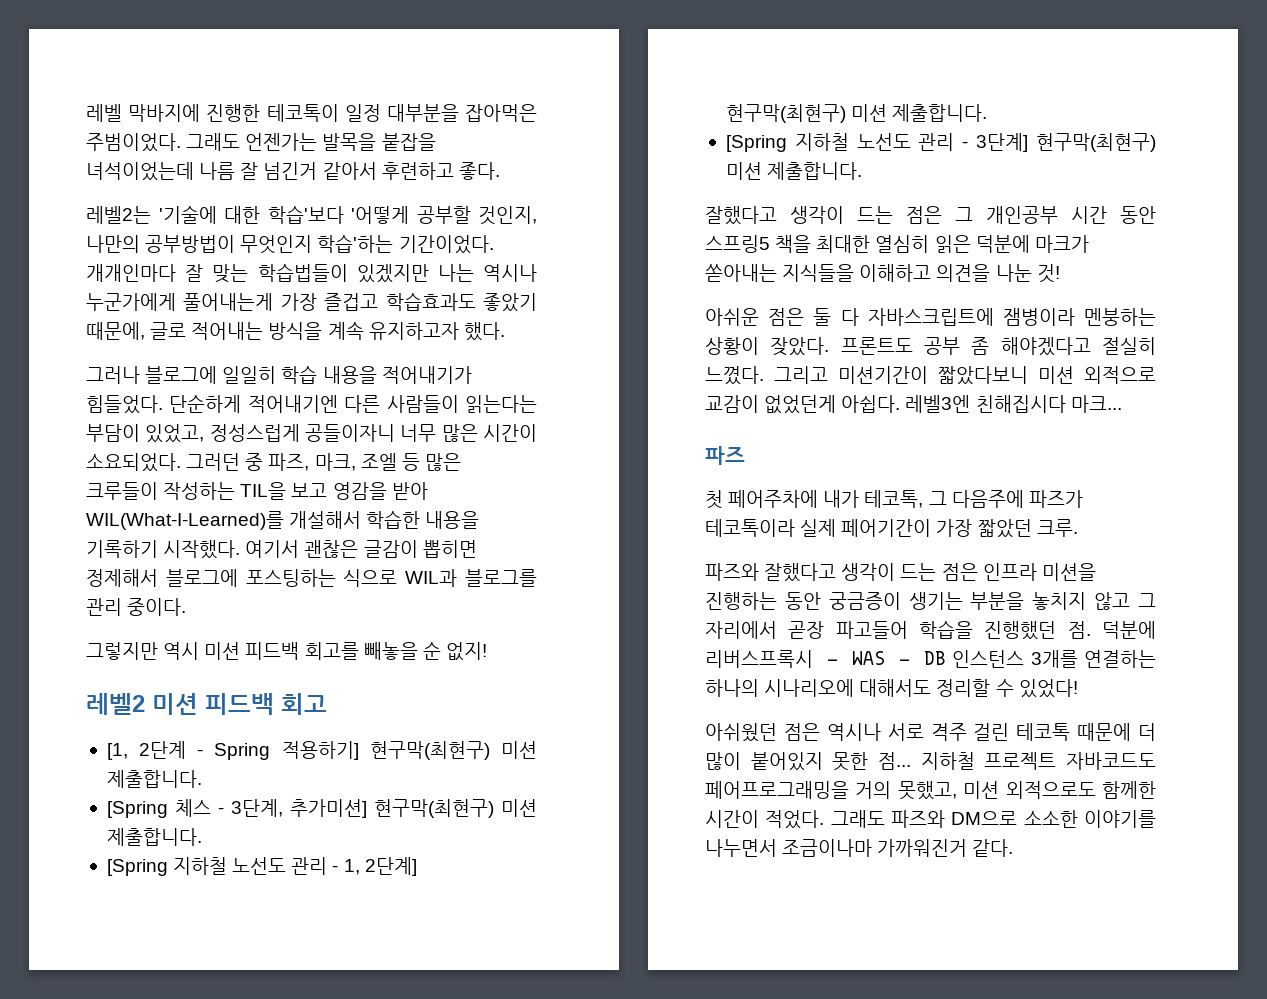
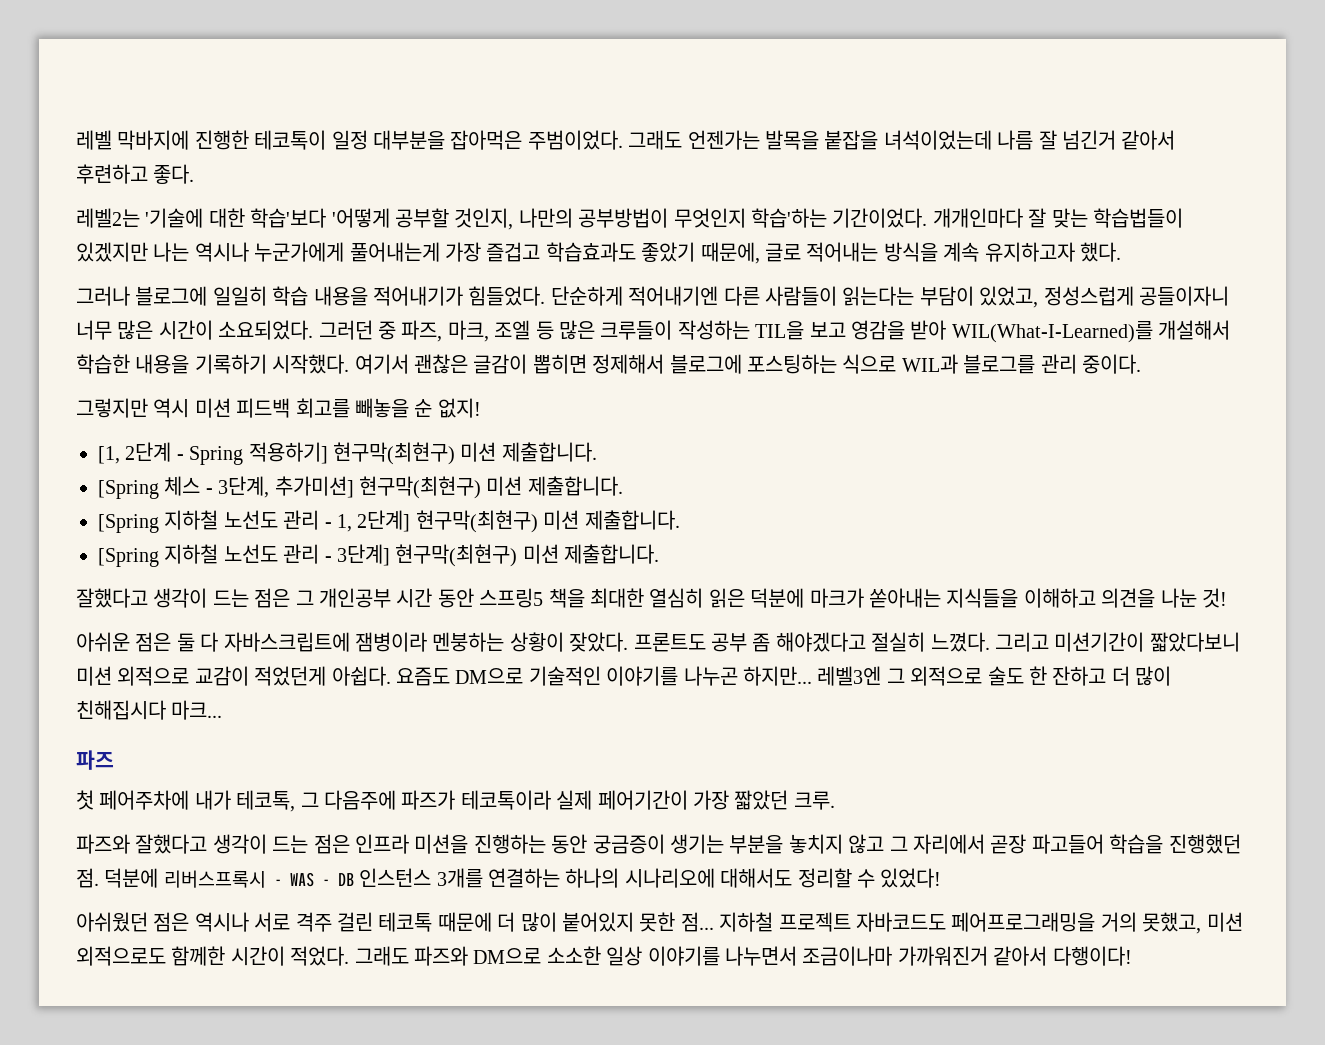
- 레벨2 미션 피드백 회고
- 그리고 미션기간이 짧았다보니 미션 외적으로 교감이 없었던게 아쉽다. 레벨3엔 친해집시다 마크...
+ 그리고 미션기간이 짧았다보니 미션 외적으로 교감이 적었던게 아쉽다. 요즘도 DM으로 기술적인 이야기를 나누곤 하지만... 레벨3엔 그 외적으로 술도 한 잔하고 더 많이 친해집시다 마크...
- 그래도 파즈와 DM으로 소소한 이야기를 나누면서 조금이나마 가까워진거 같다.
+ 그래도 파즈와 DM으로 소소한 일상 이야기를 나누면서 조금이나마 가까워진거 같아서 다행이다!

